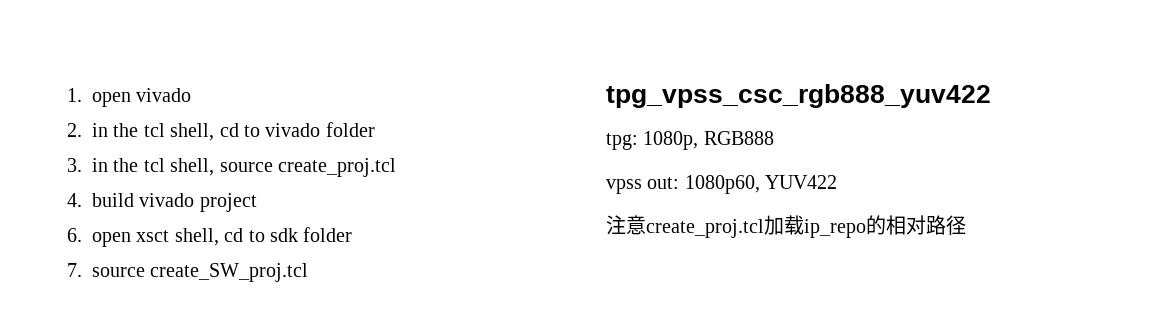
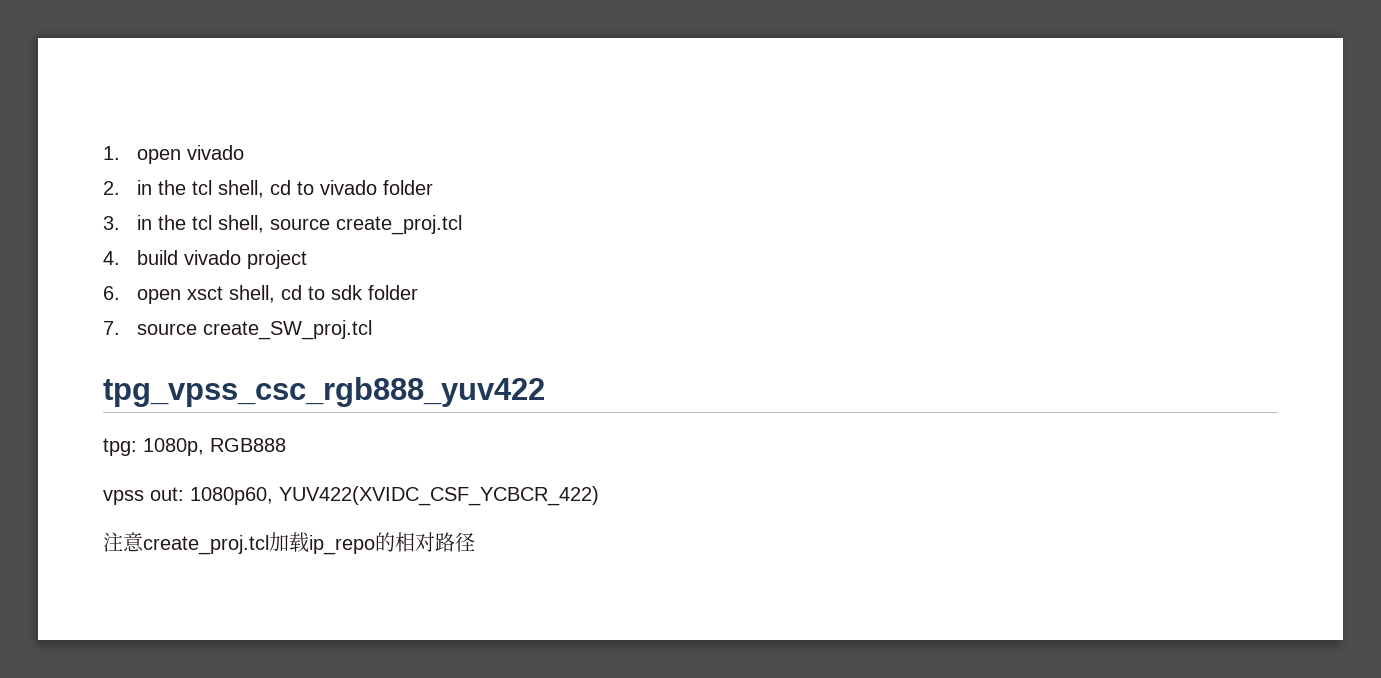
- vpss out: 1080p60, YUV422
+ vpss out: 1080p60, YUV422(XVIDC_CSF_YCBCR_422)

